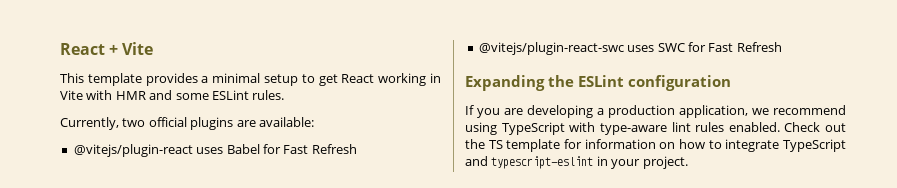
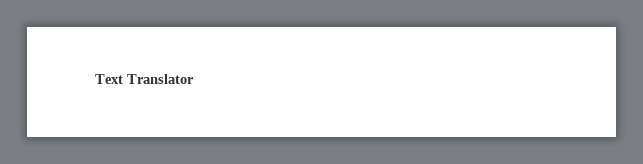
- React + Vite
- This template provides a minimal setup to get React working in Vite with HMR and some ESLint rules.
- Currently, two official plugins are available:
- @vitejs/plugin-react uses Babel for Fast Refresh
- @vitejs/plugin-react-swc uses SWC for Fast Refresh
- Expanding the ESLint configuration
- If you are developing a production application, we recommend using TypeScript with type-aware lint rules enabled. Check out the TS template for information on how to integrate TypeScript and typescript-eslint in your project.
+ Text Translator

